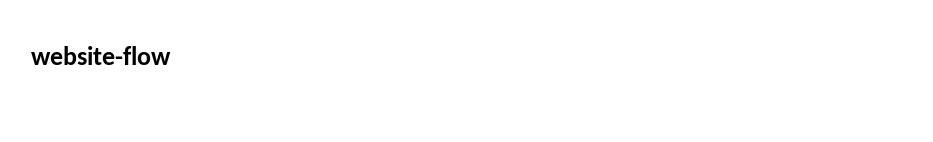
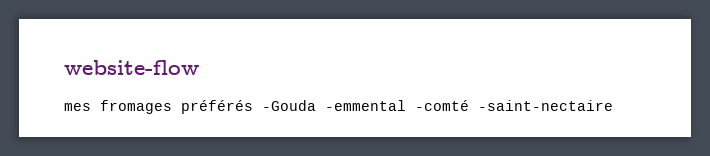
+ mes fromages préférés -Gouda -emmental -comté -saint-nectaire

